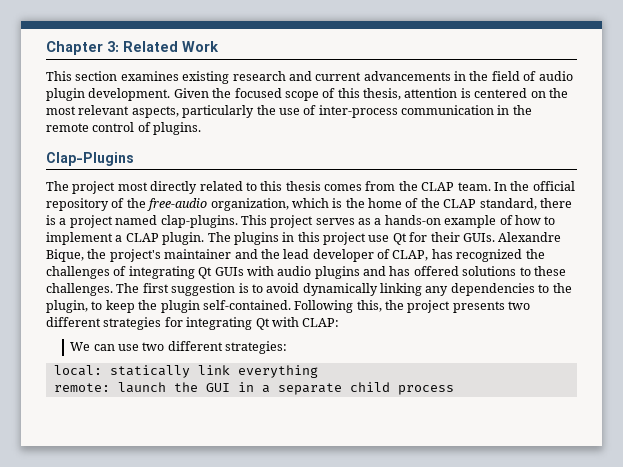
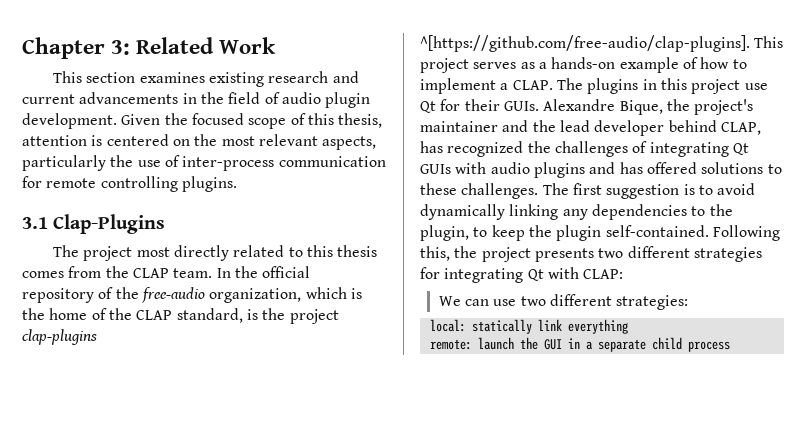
- Given the focused scope of this thesis, attention is centered on the most relevant aspects, particularly the use of inter-process communication in the remote control of plugins.
+ Given the focused scope of this thesis, attention is centered on the most relevant aspects, particularly the use of inter-process communication for remote controlling plugins.
- Clap-Plugins
+ 3.1 Clap-Plugins
- In the official repository of the free-audio organization, which is the home of the CLAP standard, there is a project named clap-plugins. This project serves as a hands-on example of how to implement a CLAP plugin.
+ In the official repository of the free-audio organization, which is the home of the CLAP standard, is the project clap-plugins ^[https://github.com/free-audio/clap-plugins]. This project serves as a hands-on example of how to implement a CLAP.
- Alexandre Bique, the project's maintainer and the lead developer of CLAP, has recognized the challenges of integrating Qt GUIs with audio plugins and has offered solutions to these challenges.
+ Alexandre Bique, the project's maintainer and the lead developer behind CLAP, has recognized the challenges of integrating Qt GUIs with audio plugins and has offered solutions to these challenges.

